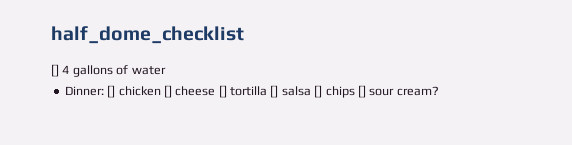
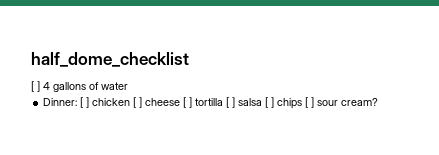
- [] 4 gallons of water
+ [ ] 4 gallons of water
- Dinner: [] chicken [] cheese [] tortilla [] salsa [] chips [] sour cream?
+ Dinner: [ ] chicken [ ] cheese [ ] tortilla [ ] salsa [ ] chips [ ] sour cream?

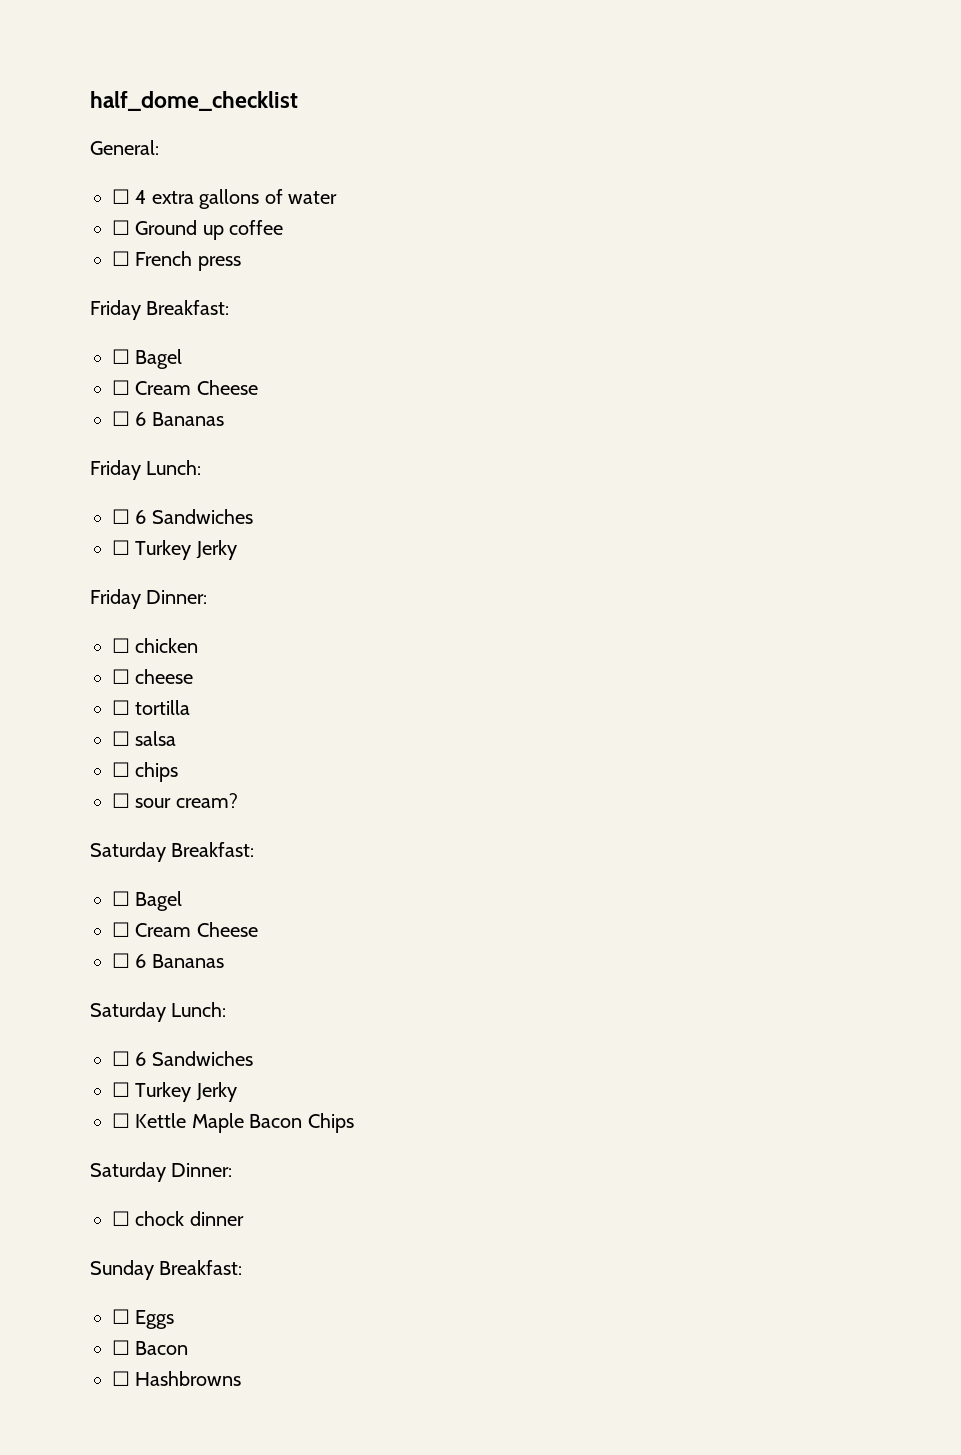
- [ ] 4 gallons of water
+ General:
+ ☐ 4 extra gallons of water
- Dinner: [ ] chicken [ ] cheese [ ] tortilla [ ] salsa [ ] chips [ ] sour cream?
+ ☐ Ground up coffee
+ ☐ French press
+ Friday Breakfast:
+ ☐ Bagel
+ ☐ Cream Cheese
+ ☐ 6 Bananas
+ Friday Lunch:
+ ☐ 6 Sandwiches
+ ☐ Turkey Jerky
+ Friday Dinner:
+ ☐ chicken
+ ☐ cheese
+ ☐ tortilla
+ ☐ salsa
+ ☐ chips
+ ☐ sour cream?
+ Saturday Breakfast:
+ ☐ Bagel
+ ☐ Cream Cheese
+ ☐ 6 Bananas
+ Saturday Lunch:
+ ☐ 6 Sandwiches
+ ☐ Turkey Jerky
+ ☐ Kettle Maple Bacon Chips
+ Saturday Dinner:
+ ☐ chock dinner
+ Sunday Breakfast:
+ ☐ Eggs
+ ☐ Bacon
+ ☐ Hashbrowns

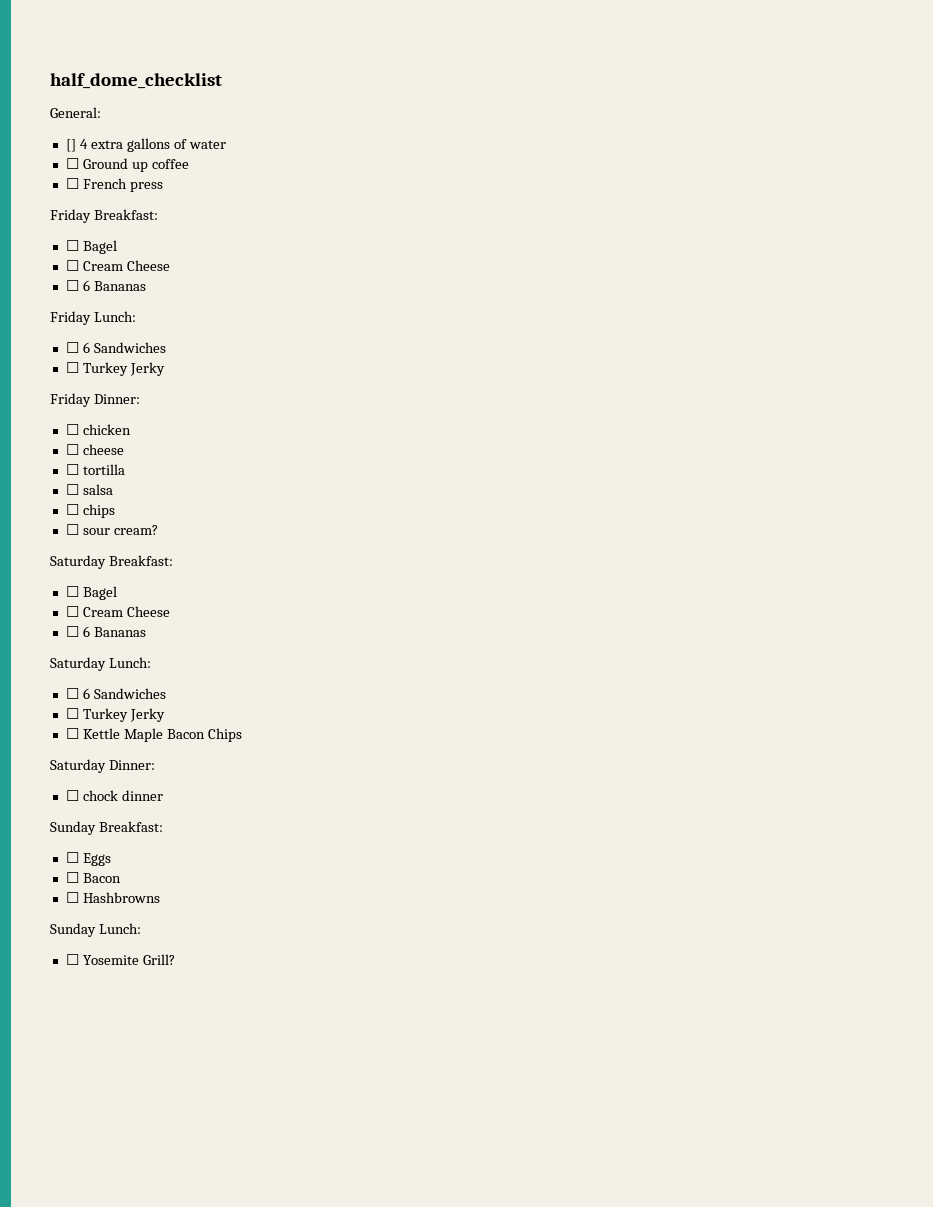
- ☐ 4 extra gallons of water
+ [] 4 extra gallons of water
+ Sunday Lunch:
+ ☐ Yosemite Grill?

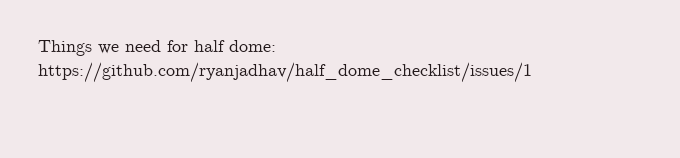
- half_dome_checklist
- General:
- [] 4 extra gallons of water
- ☐ Ground up coffee
- ☐ French press
- Friday Breakfast:
- ☐ Bagel
- ☐ Cream Cheese
- ☐ 6 Bananas
- Friday Lunch:
- ☐ 6 Sandwiches
- ☐ Turkey Jerky
- Friday Dinner:
- ☐ chicken
- ☐ cheese
- ☐ tortilla
- ☐ salsa
- ☐ chips
- ☐ sour cream?
- Saturday Breakfast:
- ☐ Bagel
- ☐ Cream Cheese
- ☐ 6 Bananas
- Saturday Lunch:
- ☐ 6 Sandwiches
- ☐ Turkey Jerky
- ☐ Kettle Maple Bacon Chips
- Saturday Dinner:
- ☐ chock dinner
- Sunday Breakfast:
- ☐ Eggs
- ☐ Bacon
- ☐ Hashbrowns
- Sunday Lunch:
- ☐ Yosemite Grill?
+ Things we need for half dome: https://github.com/ryanjadhav/half_dome_checklist/issues/1

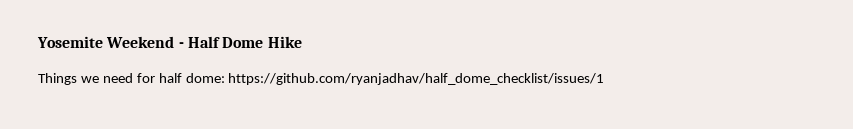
+ Yosemite Weekend - Half Dome Hike

